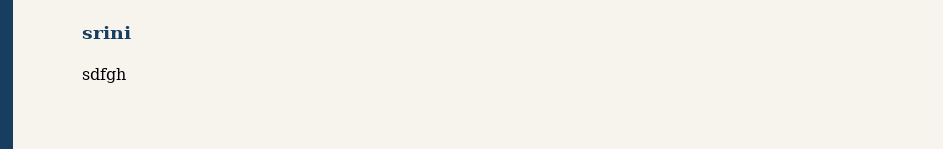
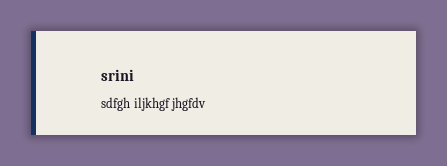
- sdfgh
+ sdfgh iljkhgf jhgfdv

